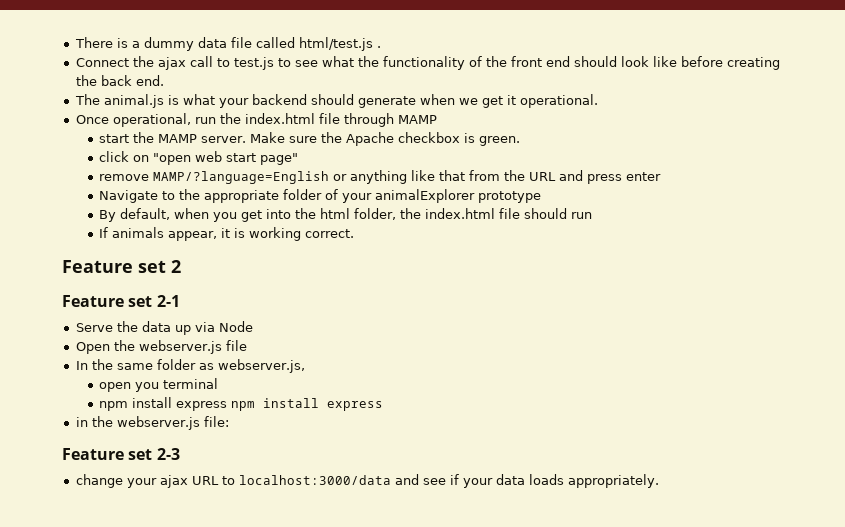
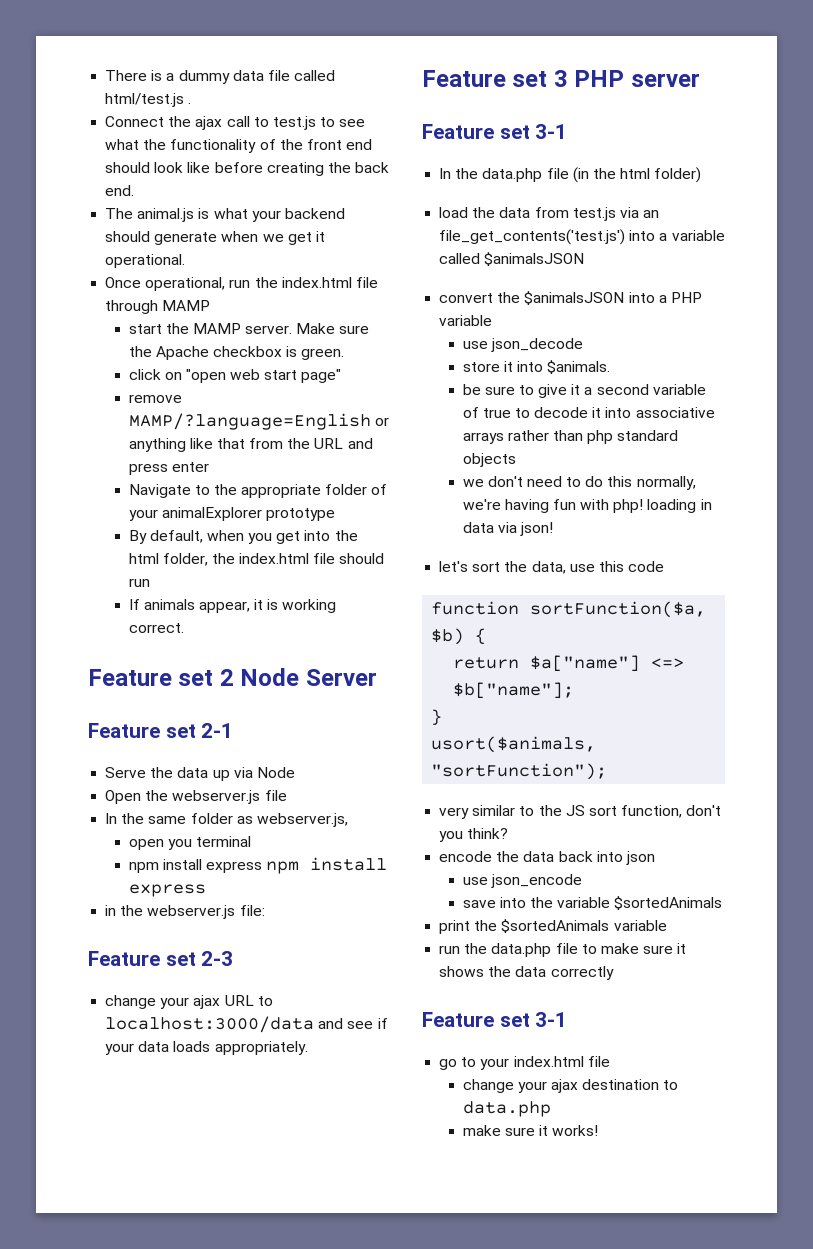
- Feature set 2
+ Feature set 2 Node Server
+ Feature set 3 PHP server
+ Feature set 3-1
+ In the data.php file (in the html folder)
+ load the data from test.js via an file_get_contents('test.js') into a variable called $animalsJSON
+ convert the $animalsJSON into a PHP variable
+ use json_decode
+ store it into $animals.
+ be sure to give it a second variable of true to decode it into associative arrays rather than php standard objects
+ we don't need to do this normally, we're having fun with php! loading in data via json!
+ let's sort the data, use this code
+ function sortFunction($a, $b) {
+ return $a["name"] <=> $b["name"];
+ }
+ usort($animals, "sortFunction");
+ very similar to the JS sort function, don't you think?
+ encode the data back into json
+ use json_encode
+ save into the variable $sortedAnimals
+ print the $sortedAnimals variable
+ run the data.php file to make sure it shows the data correctly
+ Feature set 3-1
+ go to your index.html file
+ change your ajax destination to data.php
+ make sure it works!

